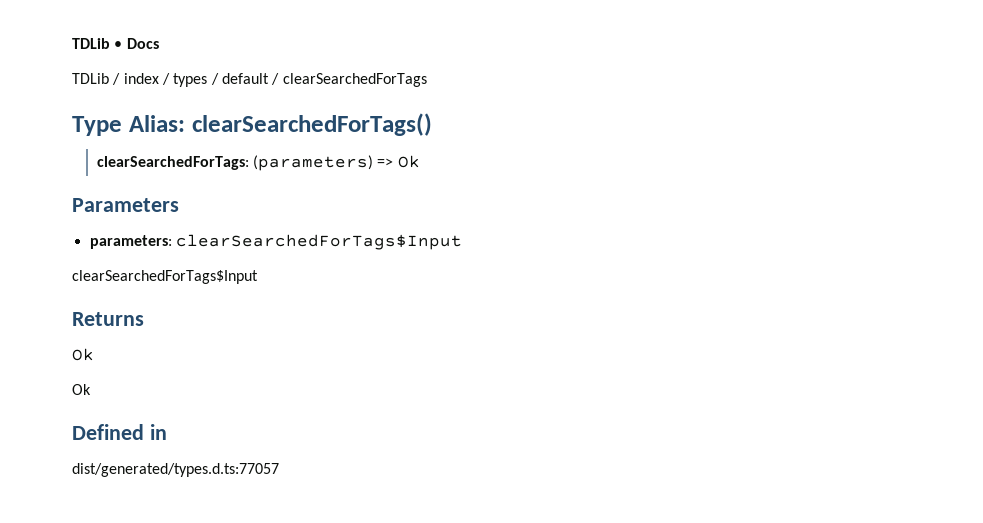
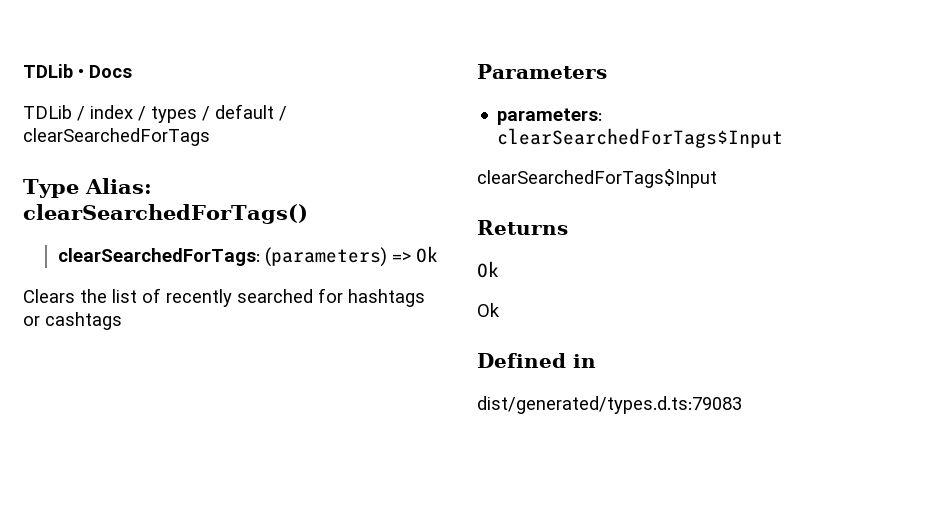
+ Clears the list of recently searched for hashtags or cashtags
- dist/generated/types.d.ts:77057
+ dist/generated/types.d.ts:79083

